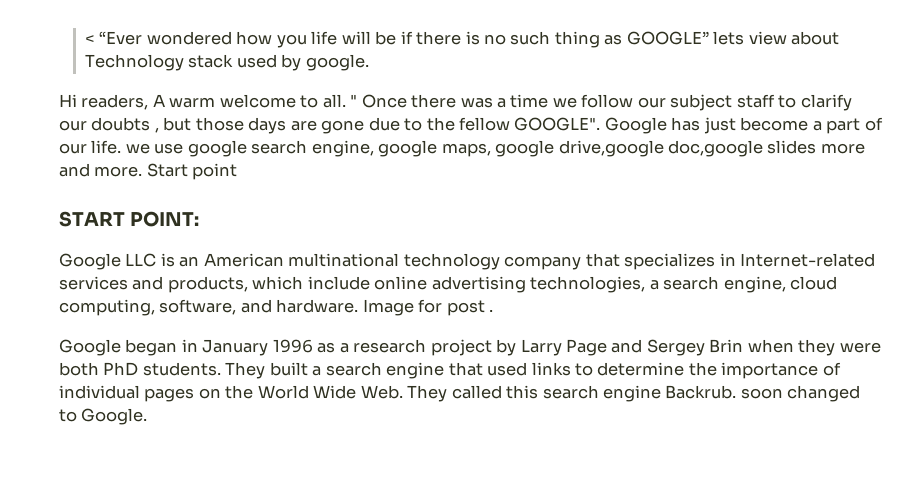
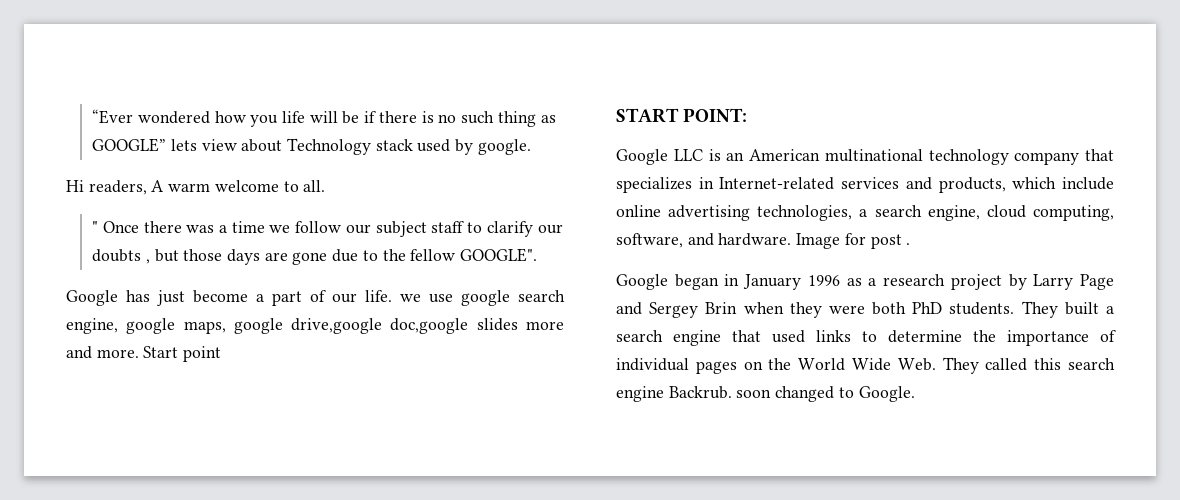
- < “Ever wondered how you life will be if there is no such thing as GOOGLE” lets view about Technology stack used by google.
+ “Ever wondered how you life will be if there is no such thing as GOOGLE” lets view about Technology stack used by google.
- Hi readers, A warm welcome to all. " Once there was a time we follow our subject staff to clarify our doubts , but those days are gone due to the fellow GOOGLE". Google has just become a part of our life. we use google search engine, google maps, google drive,google doc,google slides more and more.
+ Hi readers, A warm welcome to all.
+ " Once there was a time we follow our subject staff to clarify our doubts , but those days are gone due to the fellow GOOGLE".
+ Google has just become a part of our life. we use google search engine, google maps, google drive,google doc,google slides more and more.

